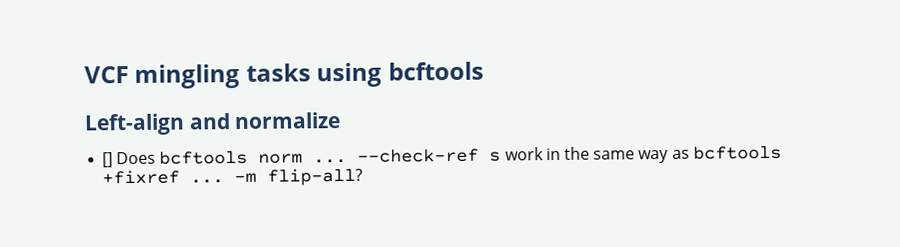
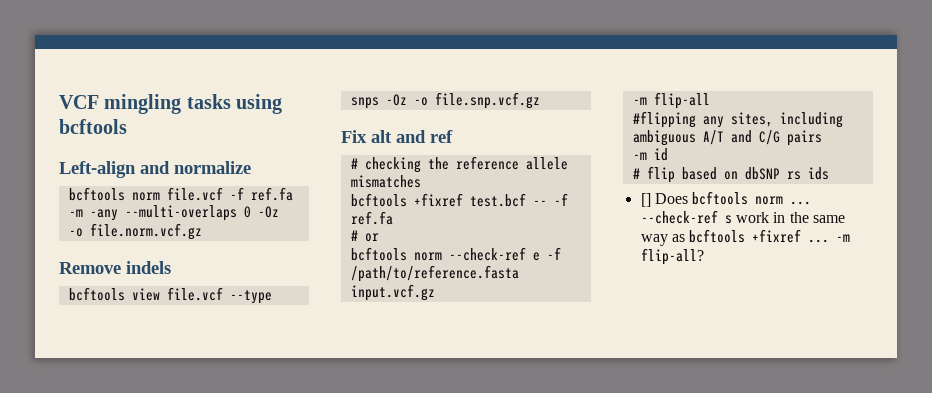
+ bcftools norm file.vcf -f ref.fa -m -any --multi-overlaps 0 -Oz -o file.norm.vcf.gz
+ Remove indels
+ bcftools view file.vcf --type snps -Oz -o file.snp.vcf.gz
+ Fix alt and ref
+ # checking the reference allele mismatches
+ bcftools +fixref test.bcf -- -f ref.fa
+ # or
+ bcftools norm --check-ref e -f /path/to/reference.fasta input.vcf.gz
+ -m flip-all
+ #flipping any sites, including ambiguous A/T and C/G pairs
+ -m id
+ # flip based on dbSNP rs ids

